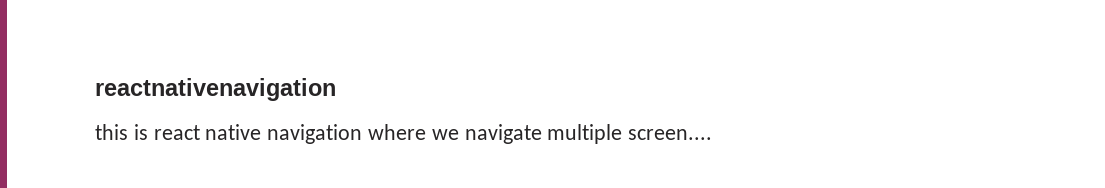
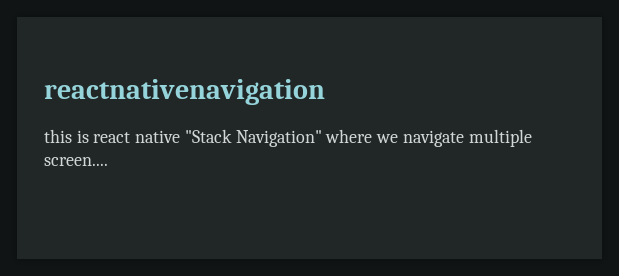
- this is react native navigation where we navigate multiple screen....
+ this is react native "Stack Navigation" where we navigate multiple screen....

